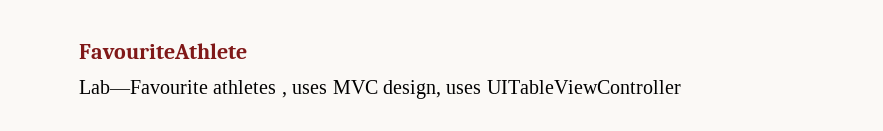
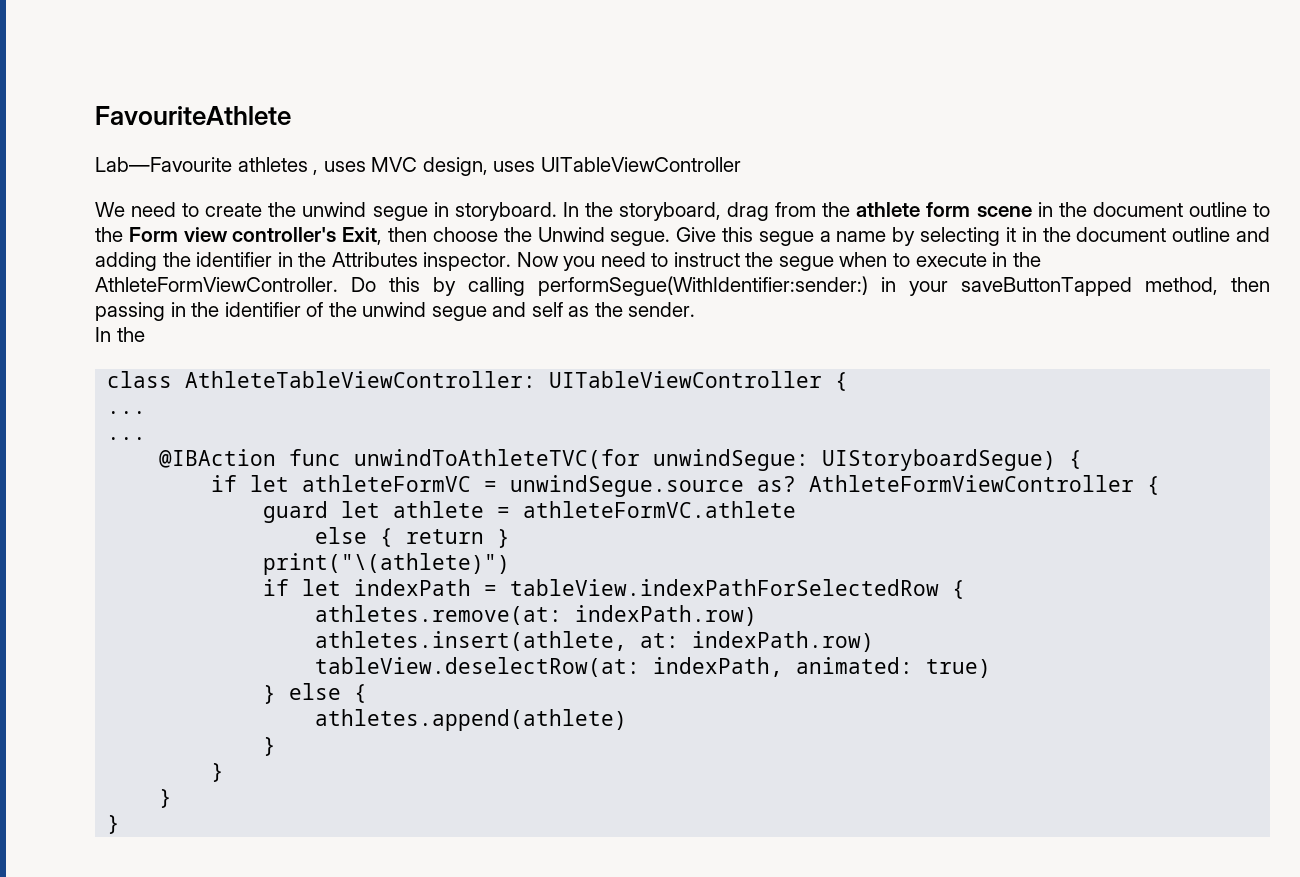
+ We need to create the unwind segue in storyboard. In the storyboard, drag from the athlete form scene in the document outline to the Form view controller's Exit, then choose the Unwind segue. Give this segue a name by selecting it in the document outline and adding the identifier in the Attributes inspector. Now you need to instruct the segue when to execute in the AthleteFormViewController. Do this by calling performSegue(WithIdentifier:sender:) in your saveButtonTapped method, then passing in the identifier of the unwind segue and self as the sender.
+ In the
+ class AthleteTableViewController: UITableViewController {
+ ...
+ ...
+ @IBAction func unwindToAthleteTVC(for unwindSegue: UIStoryboardSegue) {
+ if let athleteFormVC = unwindSegue.source as? AthleteFormViewController {
+ guard let athlete = athleteFormVC.athlete
+ else { return }
+ print("\(athlete)")
+ if let indexPath = tableView.indexPathForSelectedRow {
+ athletes.remove(at: indexPath.row)
+ athletes.insert(athlete, at: indexPath.row)
+ tableView.deselectRow(at: indexPath, animated: true)
+ } else {
+ athletes.append(athlete)
+ }
+ }
+ }
+ }

